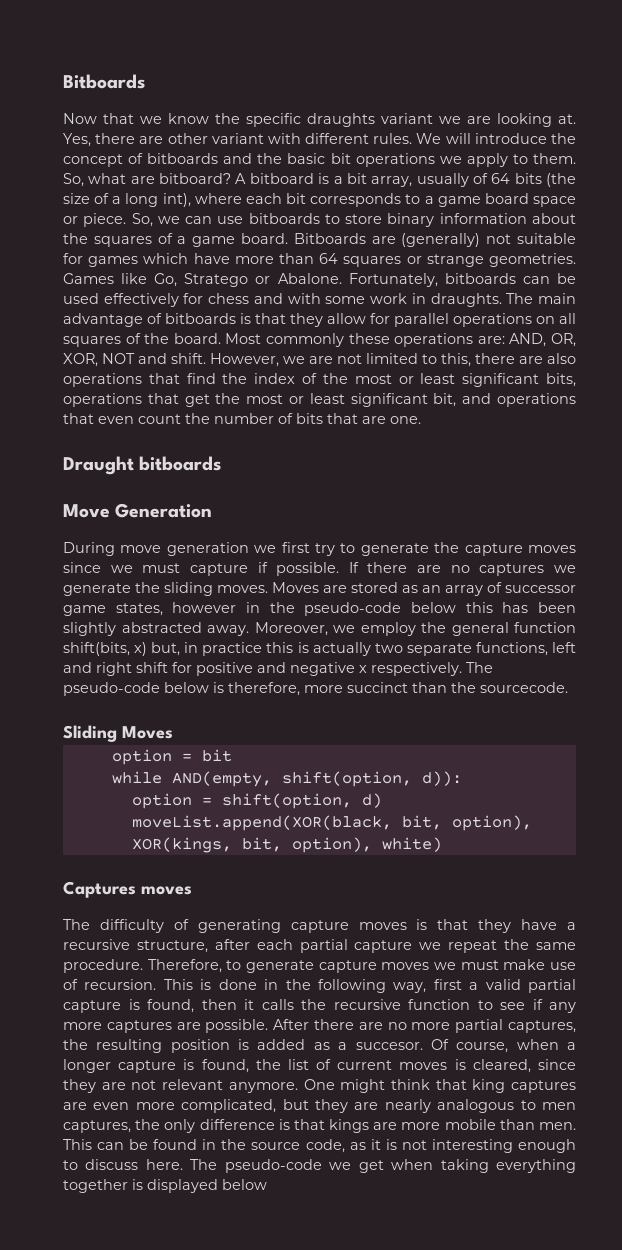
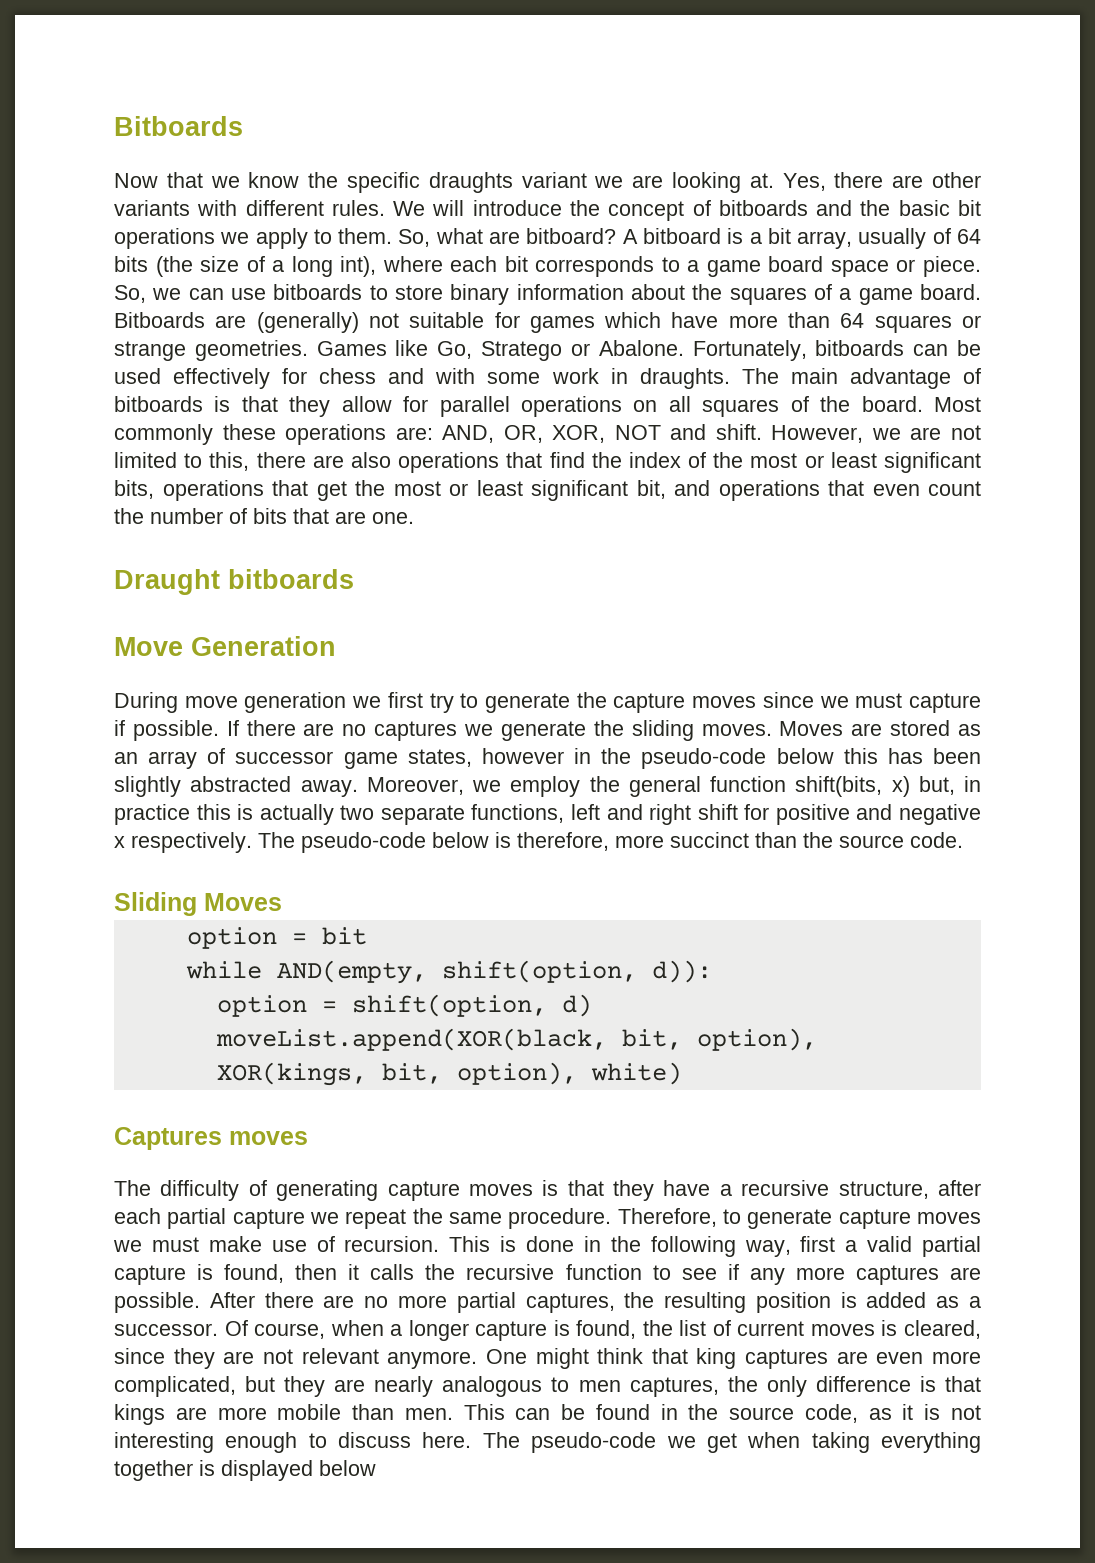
- Yes, there are other variant with different rules.
+ Yes, there are other variants with different rules.
- The pseudo-code below is therefore, more succinct than the sourcecode.
+ The pseudo-code below is therefore, more succinct than the source code.
- After there are no more partial captures, the resulting position is added as a succesor.
+ After there are no more partial captures, the resulting position is added as a successor.

